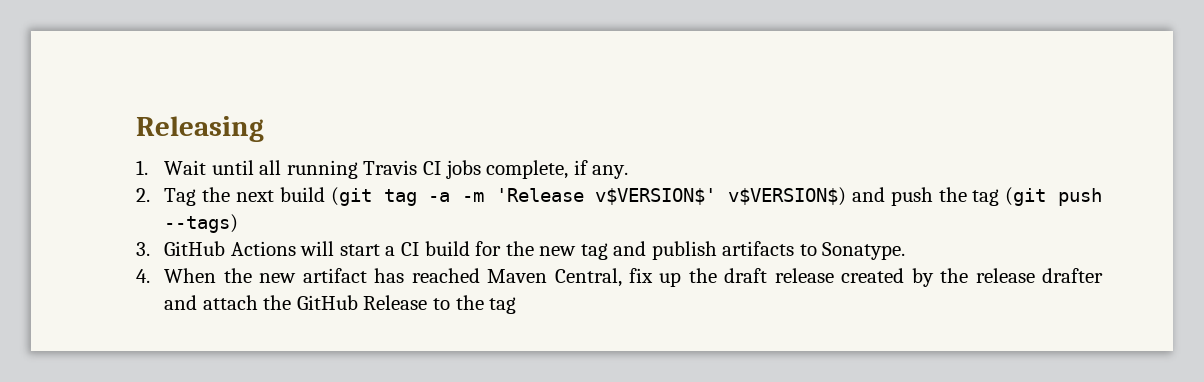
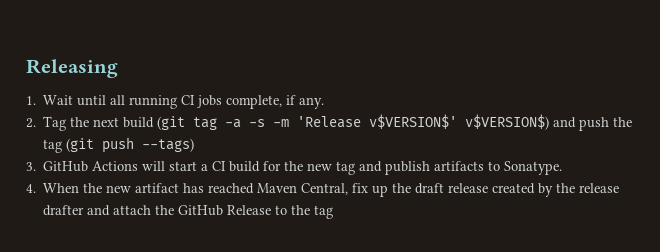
- 1. Wait until all running Travis CI jobs complete, if any.
+ 1. Wait until all running CI jobs complete, if any.
- 2. Tag the next build (git tag -a -m 'Release v$VERSION$' v$VERSION$) and push the tag (git push --tags)
+ 2. Tag the next build (git tag -a -s -m 'Release v$VERSION$' v$VERSION$) and push the tag (git push --tags)

